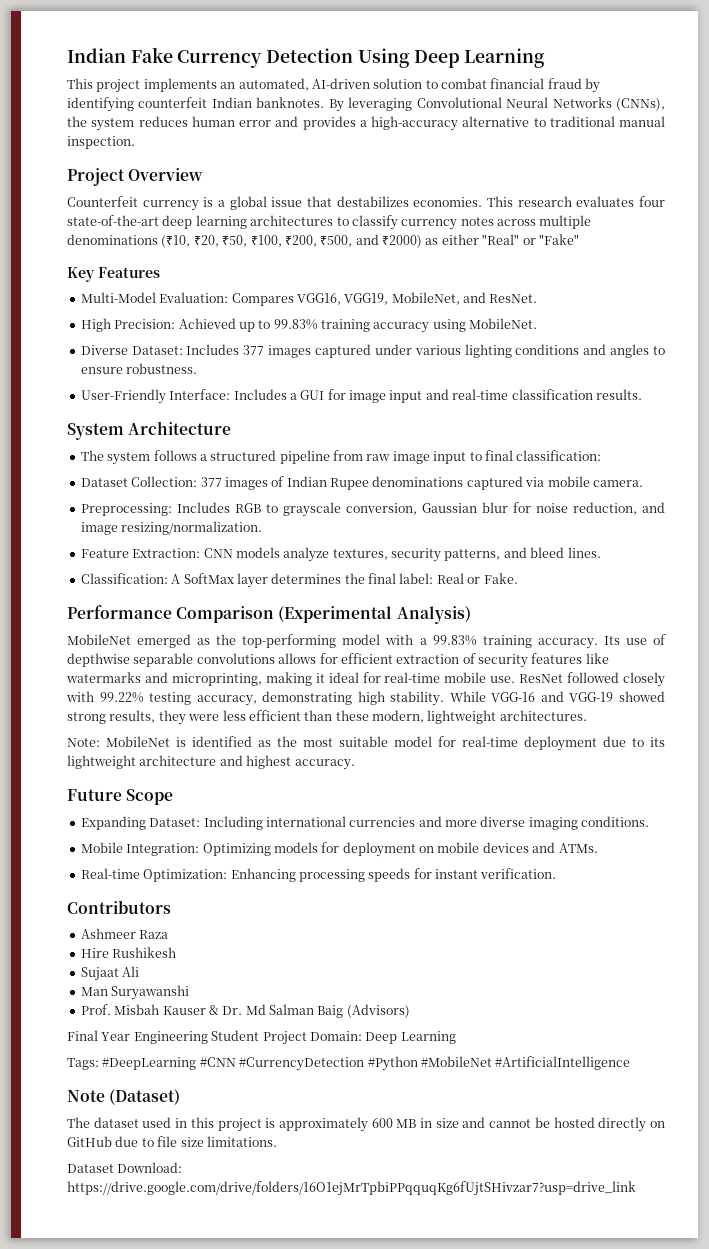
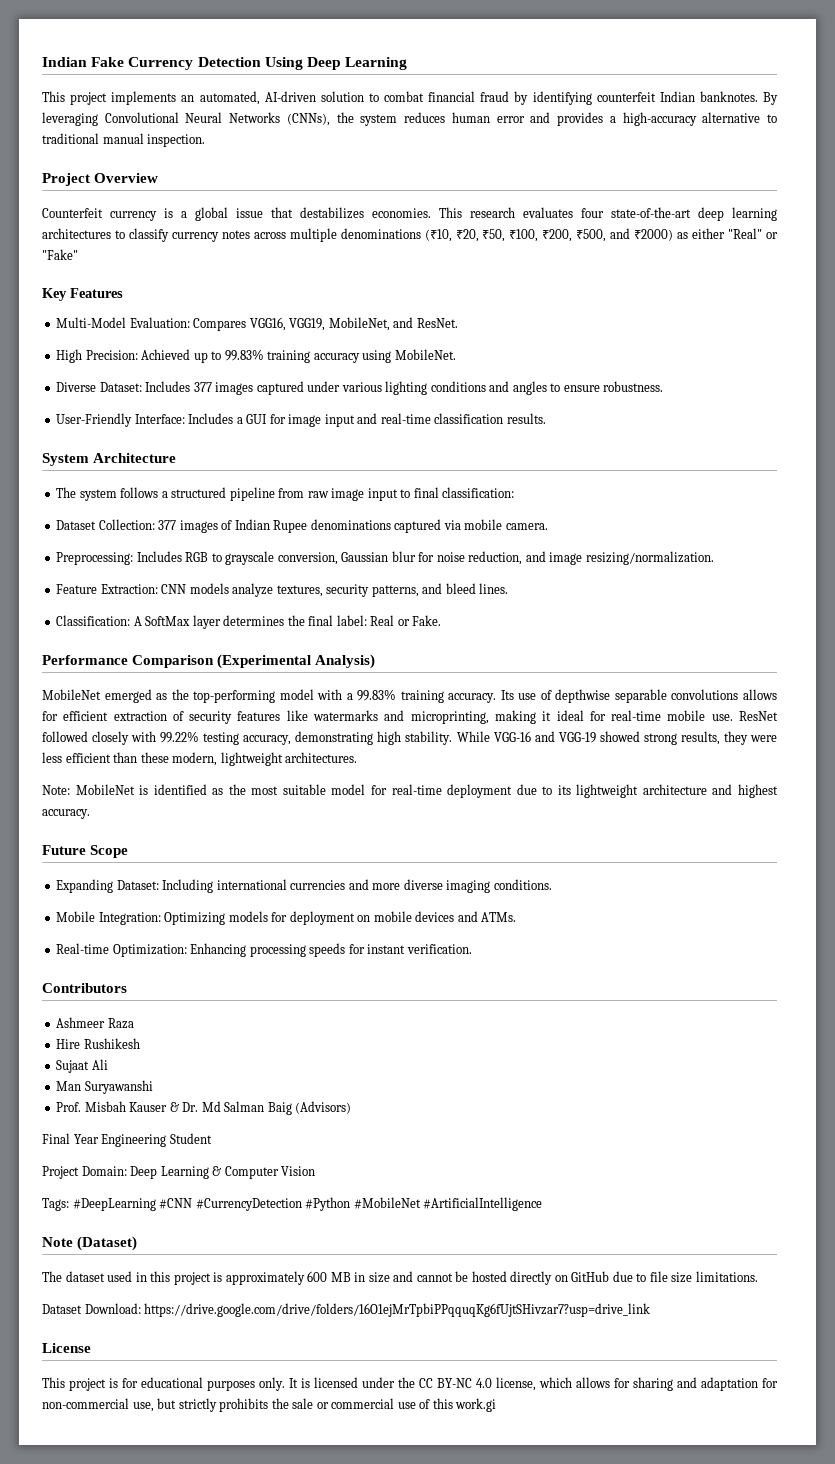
- Final Year Engineering Student Project Domain: Deep Learning
+ Final Year Engineering Student
+ Project Domain: Deep Learning & Computer Vision
+ License
+ This project is for educational purposes only. It is licensed under the CC BY-NC 4.0 license, which allows for sharing and adaptation for non-commercial use, but strictly prohibits the sale or commercial use of this work.gi

